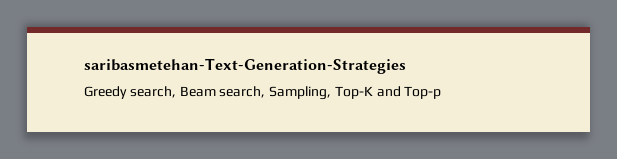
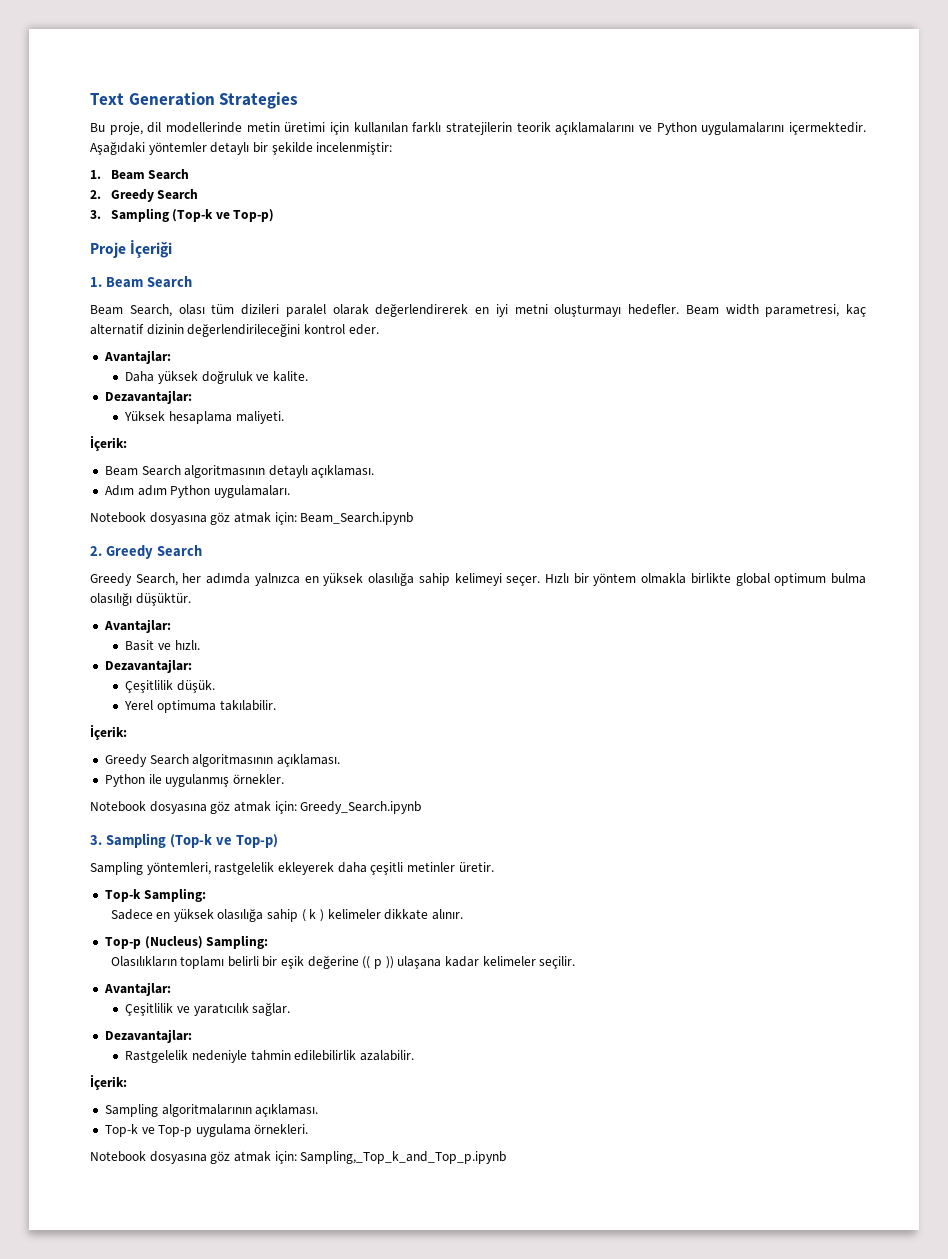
- saribasmetehan-Text-Generation-Strategies
- Greedy search, Beam search, Sampling, Top-K and Top-p
+ Text Generation Strategies
+ Bu proje, dil modellerinde metin üretimi için kullanılan farklı stratejilerin teorik açıklamalarını ve Python uygulamalarını içermektedir. Aşağıdaki yöntemler detaylı bir şekilde incelenmiştir:
+ 1. Beam Search
+ 2. Greedy Search
+ 3. Sampling (Top-k ve Top-p)
+ Proje İçeriği
+ 1. Beam Search
+ Beam Search, olası tüm dizileri paralel olarak değerlendirerek en iyi metni oluşturmayı hedefler. Beam width parametresi, kaç alternatif dizinin değerlendirileceğini kontrol eder.
+ Avantajlar:
+ Daha yüksek doğruluk ve kalite.
+ Dezavantajlar:
+ Yüksek hesaplama maliyeti.
+ İçerik:
+ Beam Search algoritmasının detaylı açıklaması.
+ Adım adım Python uygulamaları.
+ Notebook dosyasına göz atmak için: Beam_Search.ipynb
+ 2. Greedy Search
+ Greedy Search, her adımda yalnızca en yüksek olasılığa sahip kelimeyi seçer. Hızlı bir yöntem olmakla birlikte global optimum bulma olasılığı düşüktür.
+ Avantajlar:
+ Basit ve hızlı.
+ Dezavantajlar:
+ Çeşitlilik düşük.
+ Yerel optimuma takılabilir.
+ İçerik:
+ Greedy Search algoritmasının açıklaması.
+ Python ile uygulanmış örnekler.
+ Notebook dosyasına göz atmak için: Greedy_Search.ipynb
+ 3. Sampling (Top-k ve Top-p)
+ Sampling yöntemleri, rastgelelik ekleyerek daha çeşitli metinler üretir.
+ Top-k Sampling:
+ Sadece en yüksek olasılığa sahip ( k ) kelimeler dikkate alınır.
+ Top-p (Nucleus) Sampling:
+ Olasılıkların toplamı belirli bir eşik değerine (( p )) ulaşana kadar kelimeler seçilir.
+ Avantajlar:
+ Çeşitlilik ve yaratıcılık sağlar.
+ Dezavantajlar:
+ Rastgelelik nedeniyle tahmin edilebilirlik azalabilir.
+ İçerik:
+ Sampling algoritmalarının açıklaması.
+ Top-k ve Top-p uygulama örnekleri.
+ Notebook dosyasına göz atmak için: Sampling,_Top_k_and_Top_p.ipynb

